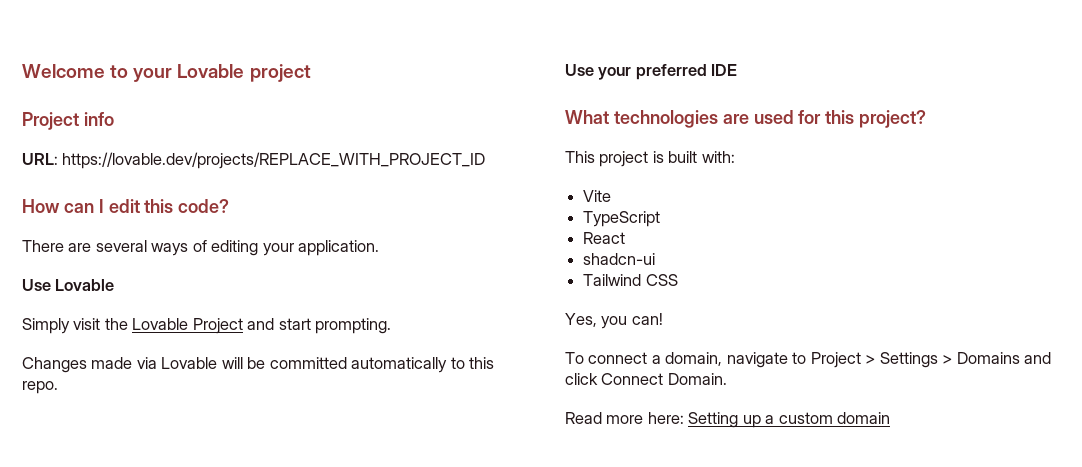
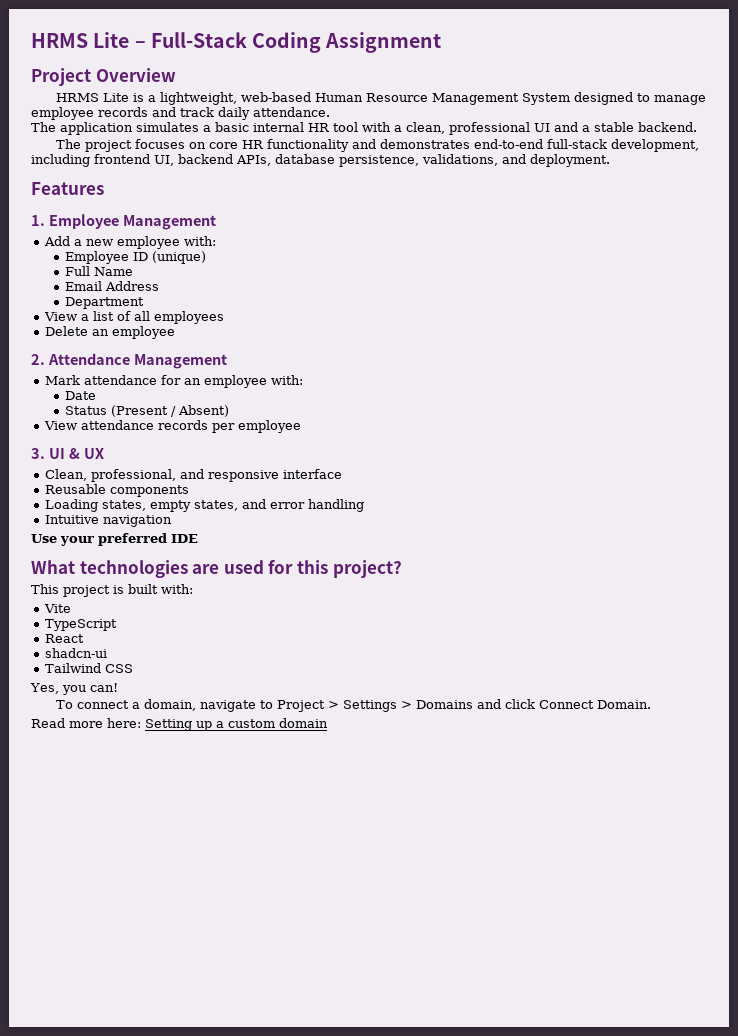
- Welcome to your Lovable project
- Project info
- URL: https://lovable.dev/projects/REPLACE_WITH_PROJECT_ID
- How can I edit this code?
- There are several ways of editing your application.
- Use Lovable
- Simply visit the Lovable Project and start prompting.
- Changes made via Lovable will be committed automatically to this repo.
+ HRMS Lite – Full-Stack Coding Assignment
+ Project Overview
+ HRMS Lite is a lightweight, web-based Human Resource Management System designed to manage employee records and track daily attendance.
+ The application simulates a basic internal HR tool with a clean, professional UI and a stable backend.
+ The project focuses on core HR functionality and demonstrates end-to-end full-stack development, including frontend UI, backend APIs, database persistence, validations, and deployment.
+ Features
+ 1. Employee Management
+ Add a new employee with:
+ Employee ID (unique)
+ Full Name
+ Email Address
+ Department
+ View a list of all employees
+ Delete an employee
+ 2. Attendance Management
+ Mark attendance for an employee with:
+ Date
+ Status (Present / Absent)
+ View attendance records per employee
+ 3. UI & UX
+ Clean, professional, and responsive interface
+ Reusable components
+ Loading states, empty states, and error handling
+ Intuitive navigation

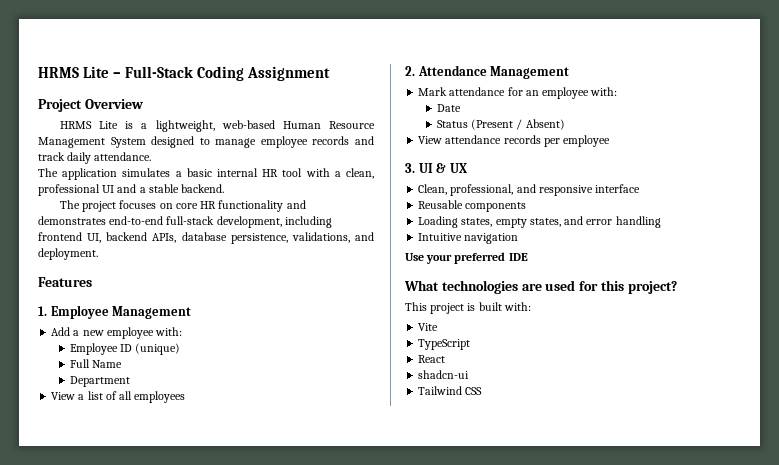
- Email Address
- Delete an employee
- Yes, you can!
- To connect a domain, navigate to Project > Settings > Domains and click Connect Domain.
- Read more here: Setting up a custom domain

